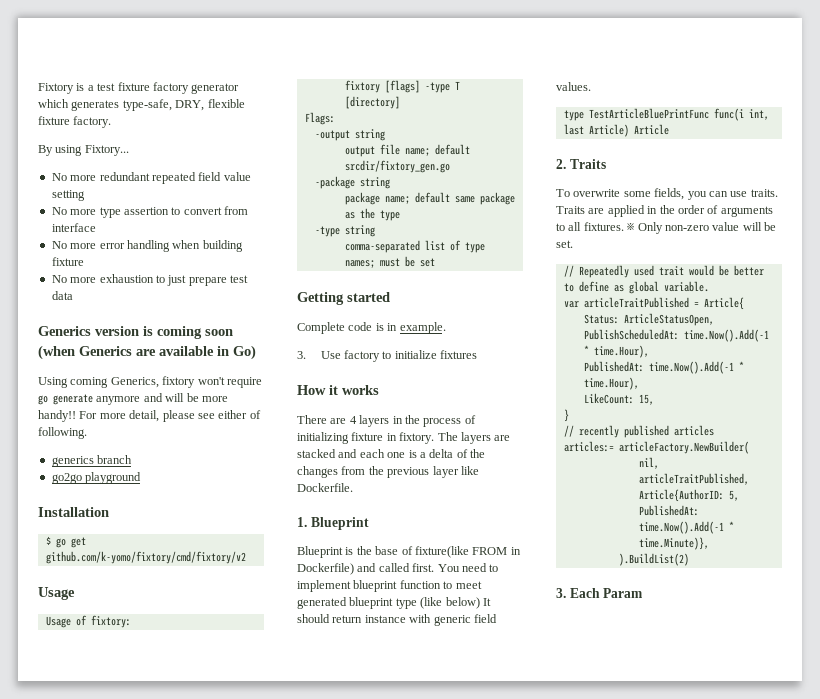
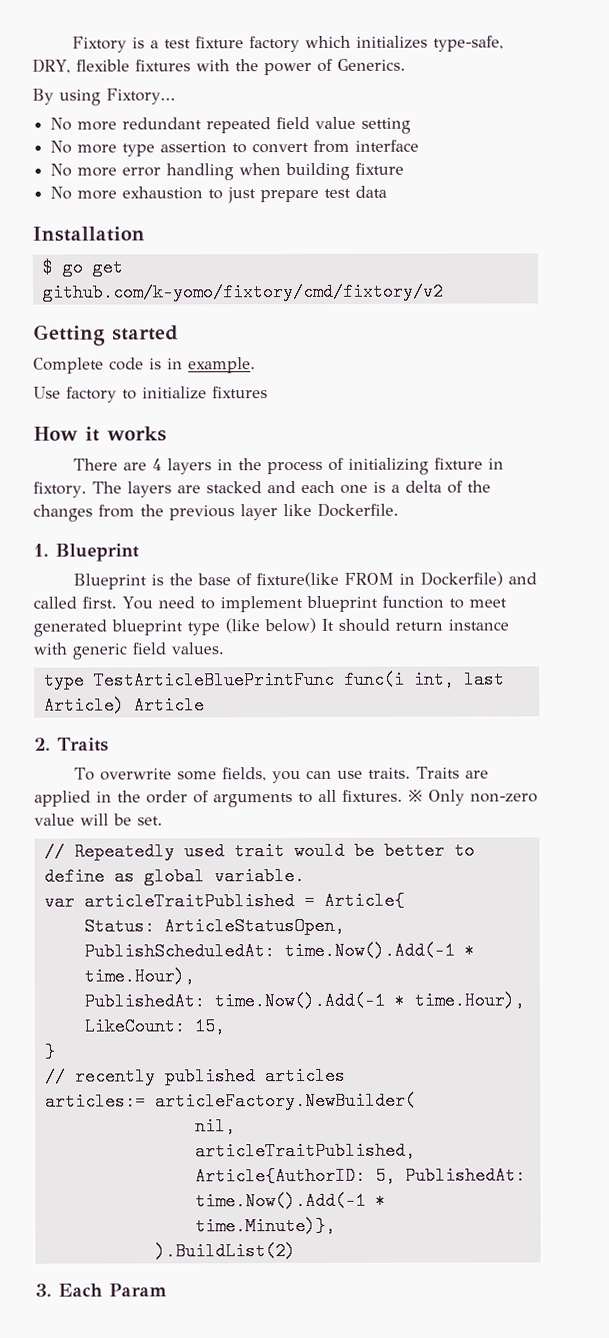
- Fixtory is a test fixture factory generator which generates type-safe, DRY, flexible fixture factory.
+ Fixtory is a test fixture factory which initializes type-safe, DRY, flexible fixtures with the power of Generics.
- Generics version is coming soon (when Generics are available in Go)
- Using coming Generics, fixtory won't require go generate anymore and will be more handy!! For more detail, please see either of following.
- generics branch
- go2go playground
  $ go get github.com/k-yomo/fixtory/cmd/fixtory/v2
- Usage
- Usage of fixtory:
- fixtory [flags] -type T [directory]
- Flags:
- -output string
- output file name; default srcdir/fixtory_gen.go
- -package string
- package name; default same package as the type
- -type string
- comma-separated list of type names; must be set
- 3. Use factory to initialize fixtures
+ Use factory to initialize fixtures

